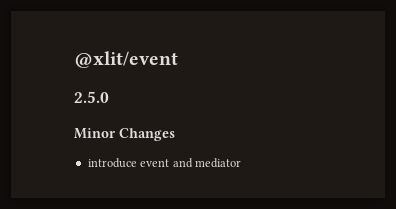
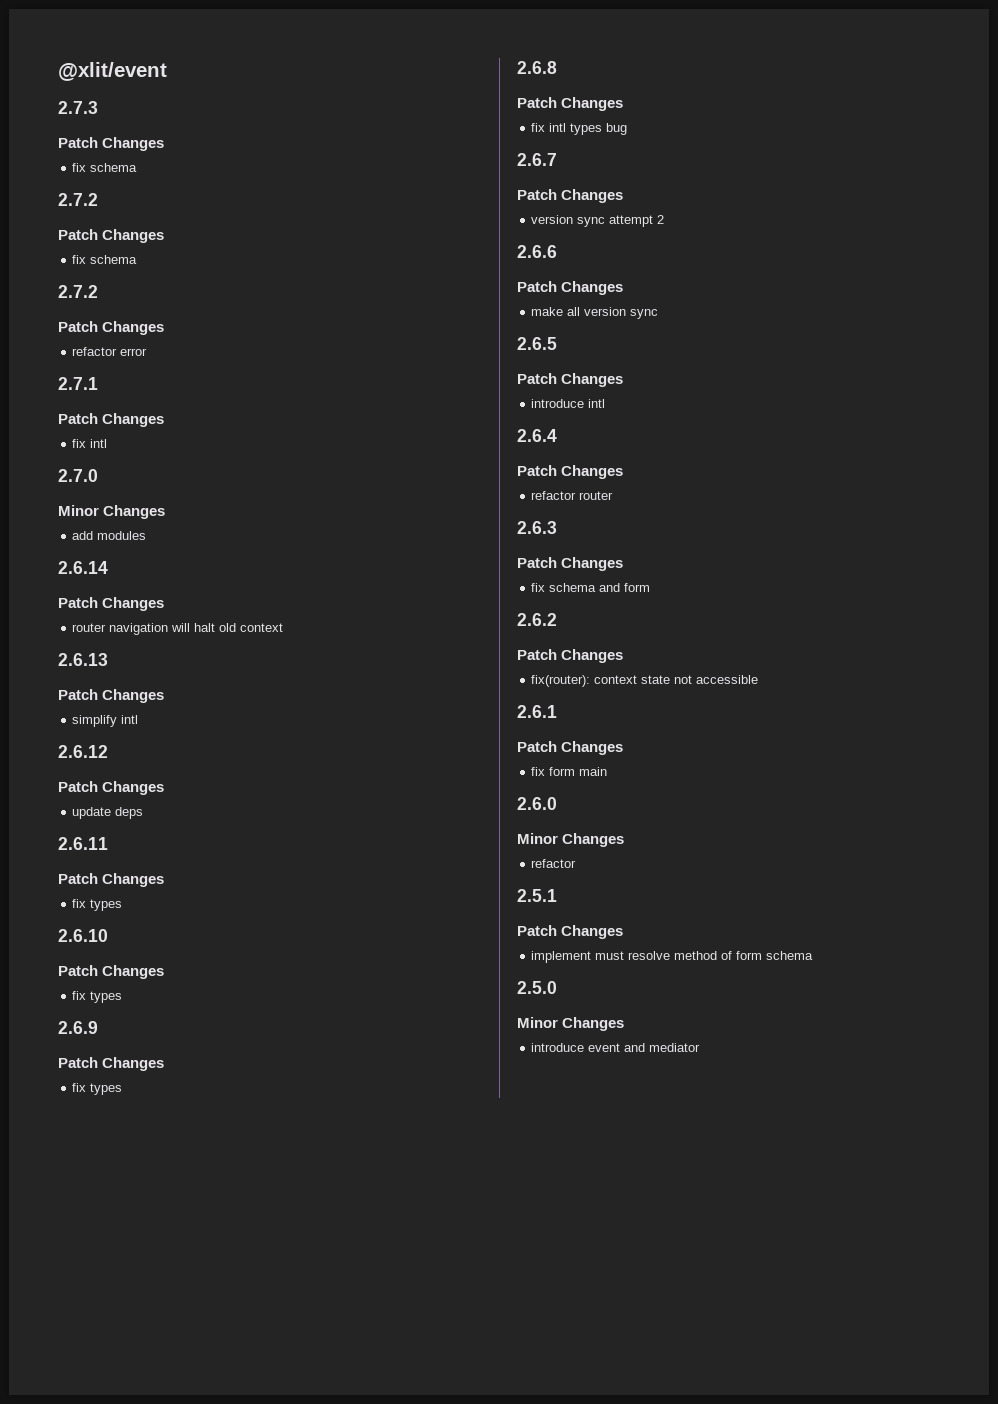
+ 2.7.3
+ Patch Changes
+ fix schema
+ 2.7.2
+ Patch Changes
+ fix schema
+ 2.7.2
+ Patch Changes
+ refactor error
+ 2.7.1
+ Patch Changes
+ fix intl
+ 2.7.0
+ Minor Changes
+ add modules
+ 2.6.14
+ Patch Changes
+ router navigation will halt old context
+ 2.6.13
+ Patch Changes
+ simplify intl
+ 2.6.12
+ Patch Changes
+ update deps
+ 2.6.11
+ Patch Changes
+ fix types
+ 2.6.10
+ Patch Changes
+ fix types
+ 2.6.9
+ Patch Changes
+ fix types
+ 2.6.8
+ Patch Changes
+ fix intl types bug
+ 2.6.7
+ Patch Changes
+ version sync attempt 2
+ 2.6.6
+ Patch Changes
+ make all version sync
+ 2.6.5
+ Patch Changes
+ introduce intl
+ 2.6.4
+ Patch Changes
+ refactor router
+ 2.6.3
+ Patch Changes
+ fix schema and form
+ 2.6.2
+ Patch Changes
+ fix(router): context state not accessible
+ 2.6.1
+ Patch Changes
+ fix form main
+ 2.6.0
+ Minor Changes
+ refactor
+ 2.5.1
+ Patch Changes
+ implement must resolve method of form schema

